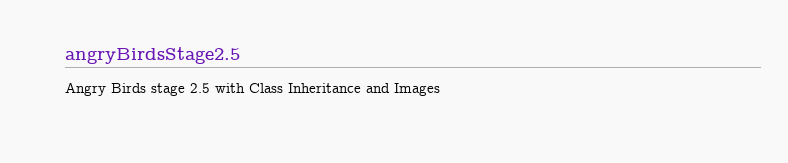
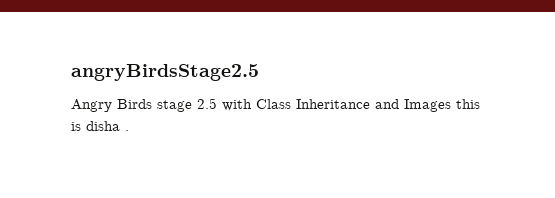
- Angry Birds stage 2.5 with Class Inheritance and Images
+ Angry Birds stage 2.5 with Class Inheritance and Images this is disha .

